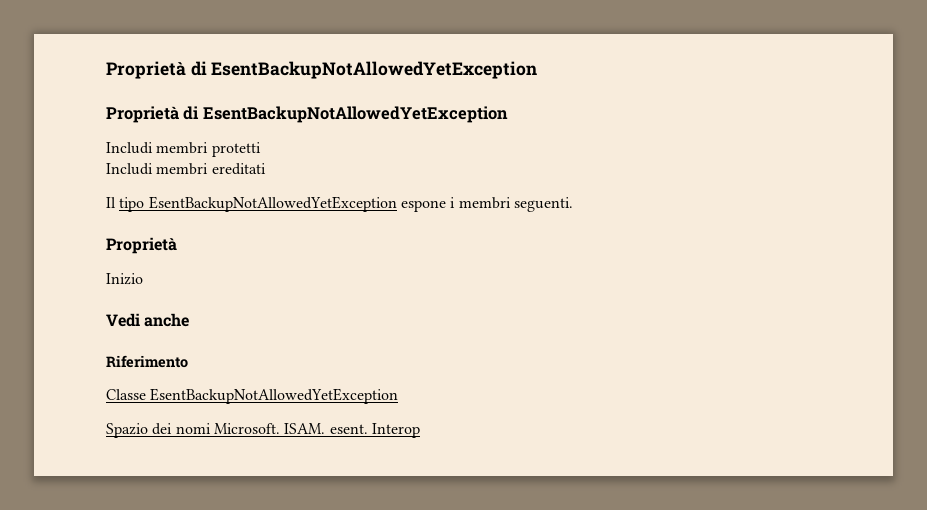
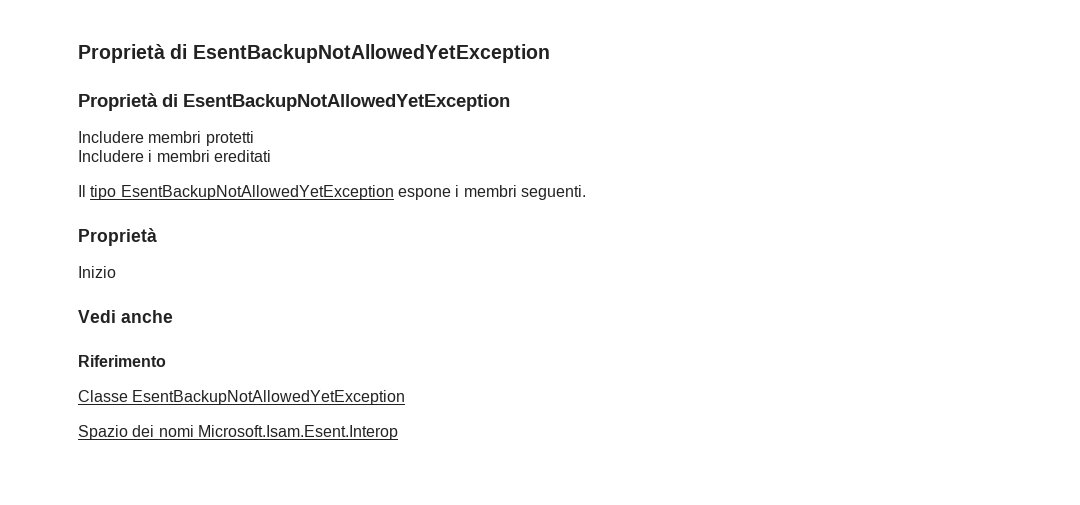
- Includi membri protetti
+ Includere membri protetti
- Includi membri ereditati
+ Includere i membri ereditati
- Spazio dei nomi Microsoft. ISAM. esent. Interop
+ Spazio dei nomi Microsoft.Isam.Esent.Interop

